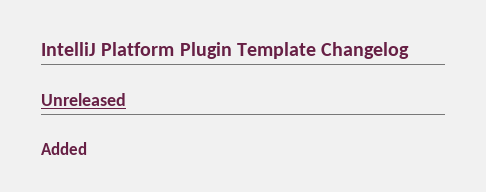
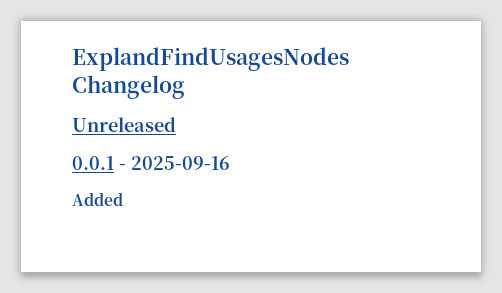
- IntelliJ Platform Plugin Template Changelog
+ ExplandFindUsagesNodes Changelog
+ 0.0.1 - 2025-09-16

